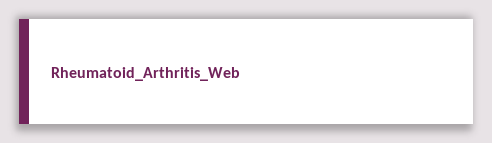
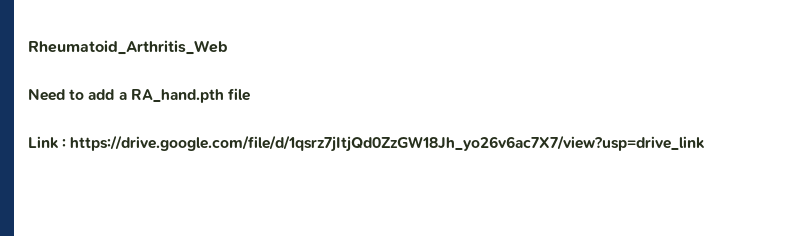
+ Need to add a RA_hand.pth file
+ Link : https://drive.google.com/file/d/1qsrz7jItjQd0ZzGW18Jh_yo26v6ac7X7/view?usp=drive_link

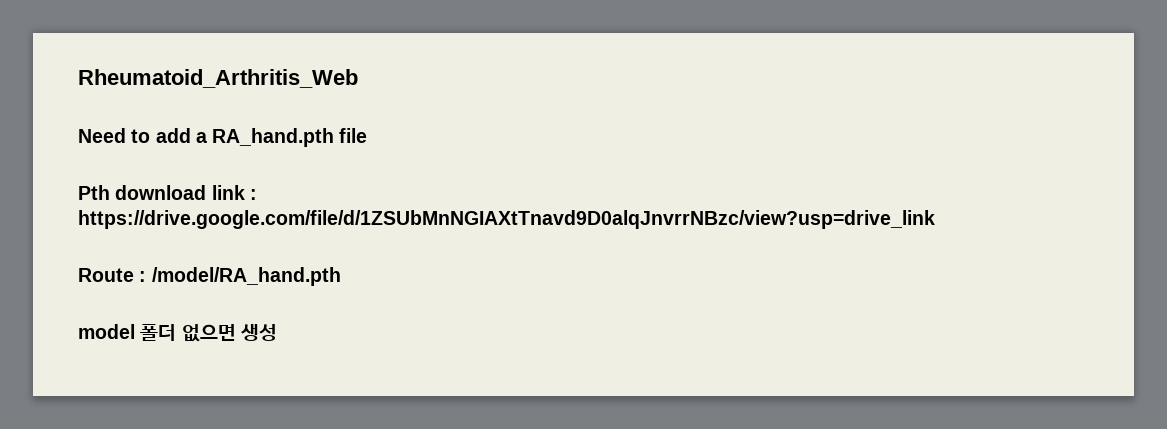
- Link : https://drive.google.com/file/d/1qsrz7jItjQd0ZzGW18Jh_yo26v6ac7X7/view?usp=drive_link
+ Pth download link : https://drive.google.com/file/d/1ZSUbMnNGIAXtTnavd9D0alqJnvrrNBzc/view?usp=drive_link
+ Route : /model/RA_hand.pth
+ model 폴더 없으면 생성

